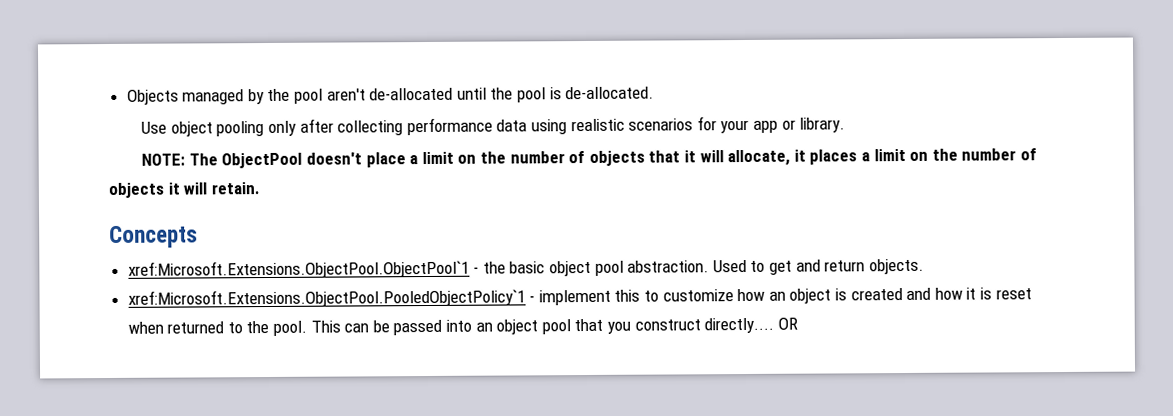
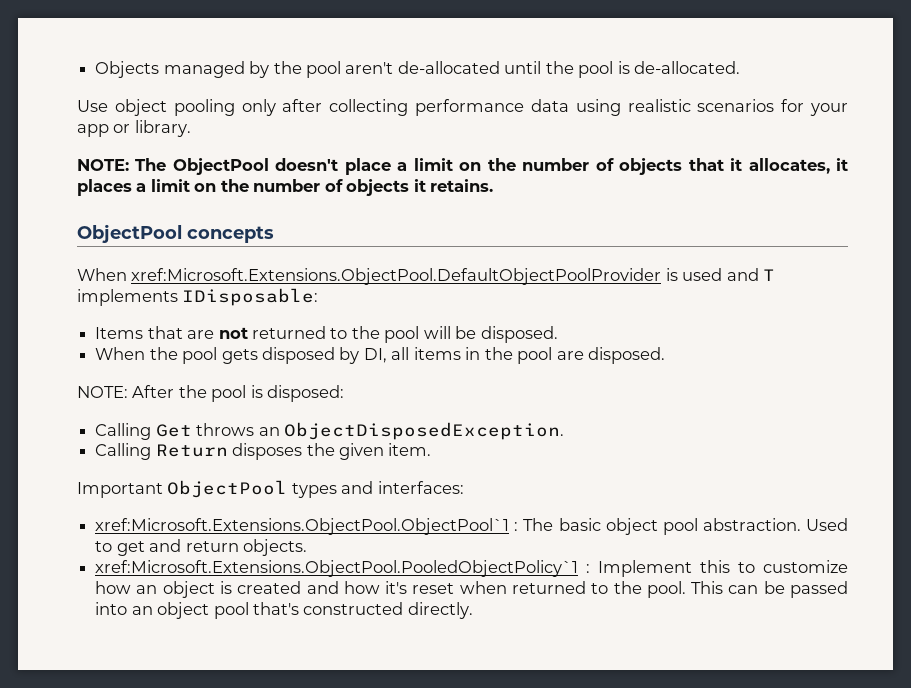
- NOTE: The ObjectPool doesn't place a limit on the number of objects that it will allocate, it places a limit on the number of objects it will retain.
- Concepts
+ NOTE: The ObjectPool doesn't place a limit on the number of objects that it allocates, it places a limit on the number of objects it retains.
+ ObjectPool concepts
+ When xref:Microsoft.Extensions.ObjectPool.DefaultObjectPoolProvider is used and T implements IDisposable:
+ Items that are not returned to the pool will be disposed.
+ When the pool gets disposed by DI, all items in the pool are disposed.
+ NOTE: After the pool is disposed:
+ Calling Get throws an ObjectDisposedException.
+ Calling Return disposes the given item.
+ Important ObjectPool types and interfaces:
- xref:Microsoft.Extensions.ObjectPool.ObjectPool`1 - the basic object pool abstraction.
+ xref:Microsoft.Extensions.ObjectPool.ObjectPool`1 : The basic object pool abstraction.
- xref:Microsoft.Extensions.ObjectPool.PooledObjectPolicy`1 - implement this to customize how an object is created and how it is reset when returned to the pool.
+ xref:Microsoft.Extensions.ObjectPool.PooledObjectPolicy`1 : Implement this to customize how an object is created and how it's reset when returned to the pool.
- This can be passed into an object pool that you construct directly.... OR
+ This can be passed into an object pool that's constructed directly.

